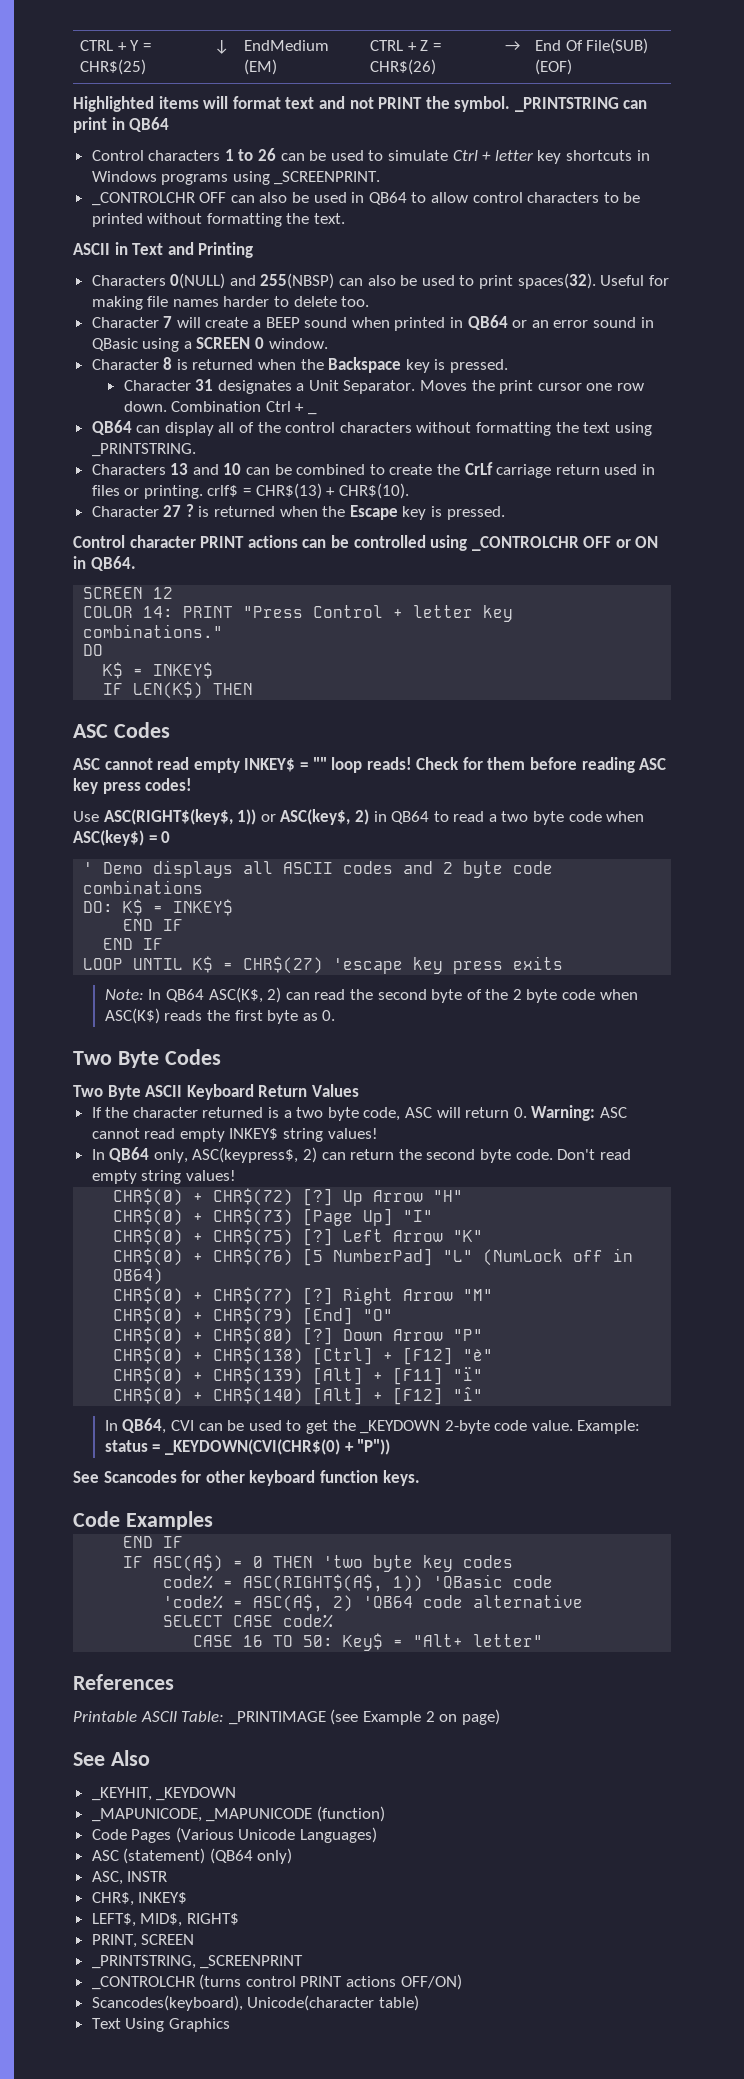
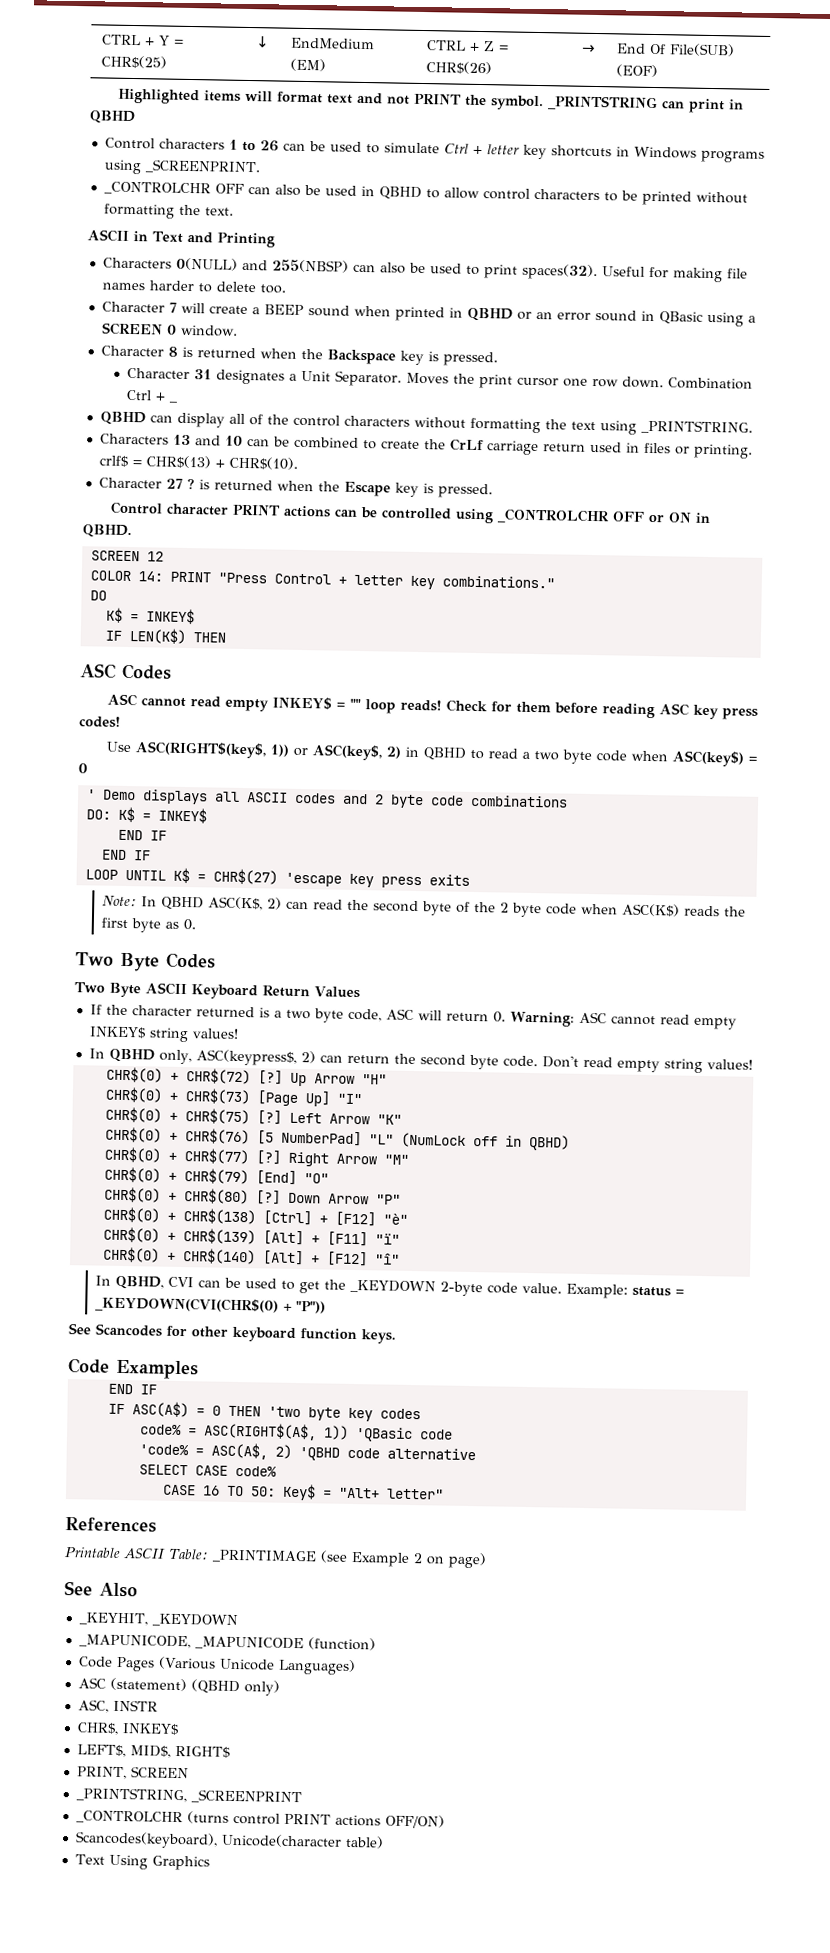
- _PRINTSTRING can print in QB64
+ _PRINTSTRING can print in QBHD
- _CONTROLCHR OFF can also be used in QB64 to allow control characters to be printed without formatting the text.
+ _CONTROLCHR OFF can also be used in QBHD to allow control characters to be printed without formatting the text.
- Character 7 will create a BEEP sound when printed in QB64 or an error sound in QBasic using a SCREEN 0 window.
+ Character 7 will create a BEEP sound when printed in QBHD or an error sound in QBasic using a SCREEN 0 window.
- QB64 can display all of the control characters without formatting the text using _PRINTSTRING.
+ QBHD can display all of the control characters without formatting the text using _PRINTSTRING.
- Control character PRINT actions can be controlled using _CONTROLCHR OFF or ON in QB64.
+ Control character PRINT actions can be controlled using _CONTROLCHR OFF or ON in QBHD.
- Use ASC(RIGHT$(key$, 1)) or ASC(key$, 2) in QB64 to read a two byte code when ASC(key$) = 0
+ Use ASC(RIGHT$(key$, 1)) or ASC(key$, 2) in QBHD to read a two byte code when ASC(key$) = 0
- Note: In QB64 ASC(K$, 2) can read the second byte of the 2 byte code when ASC(K$) reads the first byte as 0.
+ Note: In QBHD ASC(K$, 2) can read the second byte of the 2 byte code when ASC(K$) reads the first byte as 0.
- In QB64 only, ASC(keypress$, 2) can return the second byte code.
+ In QBHD only, ASC(keypress$, 2) can return the second byte code.
- CHR$(0) + CHR$(76) [5 NumberPad] "L" (NumLock off in QB64)
+ CHR$(0) + CHR$(76) [5 NumberPad] "L" (NumLock off in QBHD)
- In QB64, CVI can be used to get the _KEYDOWN 2-byte code value.
+ In QBHD, CVI can be used to get the _KEYDOWN 2-byte code value.
- 'code% = ASC(A$, 2) 'QB64 code alternative
+ 'code% = ASC(A$, 2) 'QBHD code alternative
- ASC (statement) (QB64 only)
+ ASC (statement) (QBHD only)

